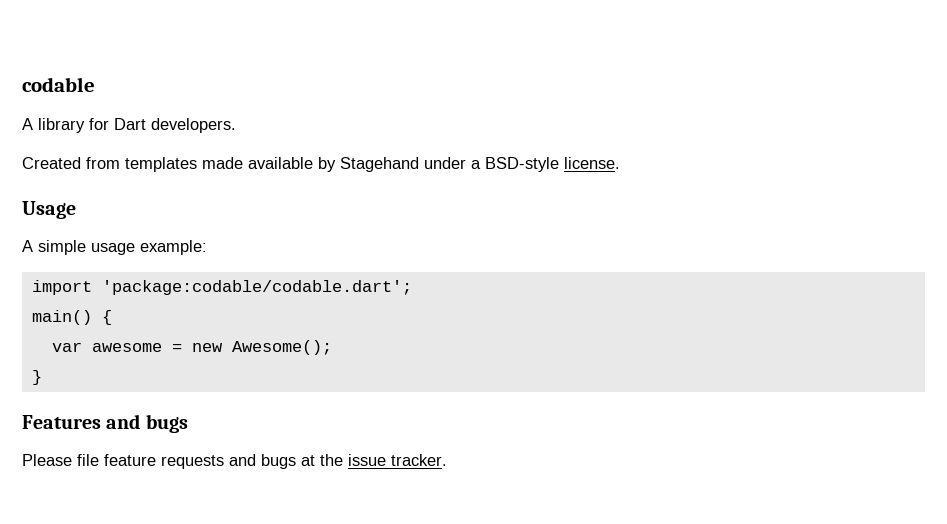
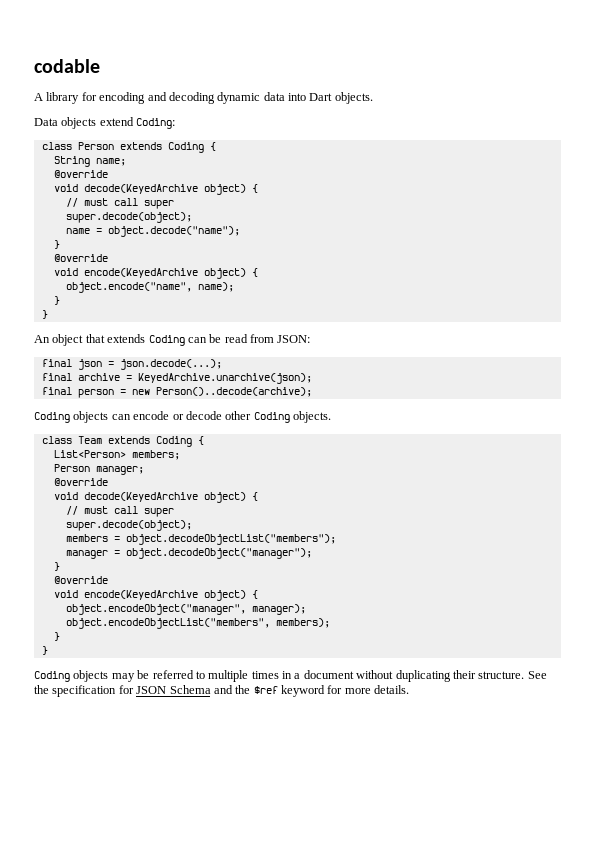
- A library for Dart developers.
- Created from templates made available by Stagehand under a BSD-style license.
- Usage
- A simple usage example:
- import 'package:codable/codable.dart';
- main() {
- var awesome = new Awesome();
+ A library for encoding and decoding dynamic data into Dart objects.
+ Data objects extend Coding:
+ class Person extends Coding {
+ String name;
+ @override
+ void decode(KeyedArchive object) {
+ // must call super
+ super.decode(object);
+ name = object.decode("name");
  }
- Features and bugs
- Please file feature requests and bugs at the issue tracker.
+ @override
+ void encode(KeyedArchive object) {
+ object.encode("name", name);
+ }
+ }
+ An object that extends Coding can be read from JSON:
+ final json = json.decode(...);
+ final archive = KeyedArchive.unarchive(json);
+ final person = new Person()..decode(archive);
+ Coding objects can encode or decode other Coding objects.
+ class Team extends Coding {
+ List<Person> members;
+ Person manager;
+ @override
+ void decode(KeyedArchive object) {
+ // must call super
+ super.decode(object);
+ members = object.decodeObjectList("members");
+ manager = object.decodeObject("manager");
+ }
+ @override
+ void encode(KeyedArchive object) {
+ object.encodeObject("manager", manager);
+ object.encodeObjectList("members", members);
+ }
+ }
+ Coding objects may be referred to multiple times in a document without duplicating their structure. See the specification for JSON Schema and the $ref keyword for more details.

